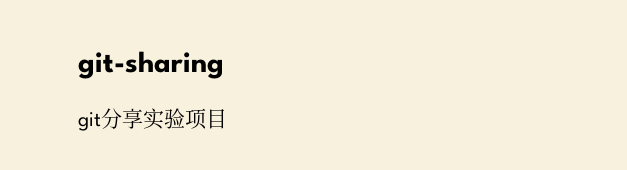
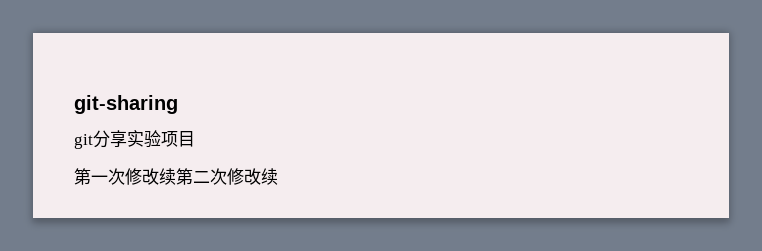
+ 第一次修改续第二次修改续

